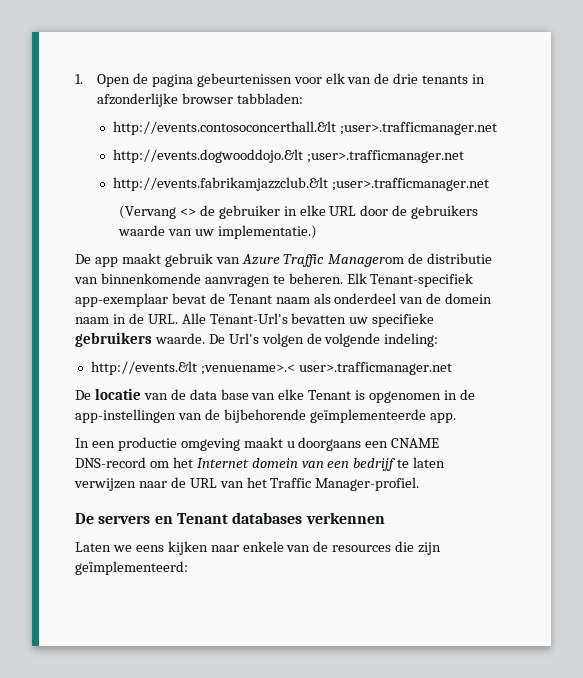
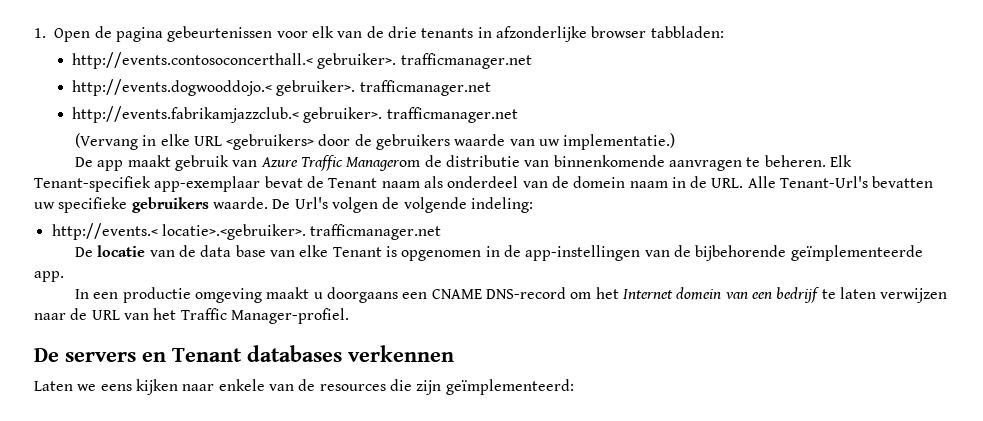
- http://events.contosoconcerthall.&lt ;user>.trafficmanager.net
- http://events.dogwooddojo.&lt ;user>.trafficmanager.net
- http://events.fabrikamjazzclub.&lt ;user>.trafficmanager.net
- (Vervang <> de gebruiker in elke URL door de gebruikers waarde van uw implementatie.)
+ http://events.contosoconcerthall.< gebruiker>. trafficmanager.net
+ http://events.dogwooddojo.< gebruiker>. trafficmanager.net
+ http://events.fabrikamjazzclub.< gebruiker>. trafficmanager.net
+ (Vervang in elke URL <gebruikers> door de gebruikers waarde van uw implementatie.)
- http://events.&lt ;venuename>.< user>.trafficmanager.net
+ http://events.< locatie>.<gebruiker>. trafficmanager.net

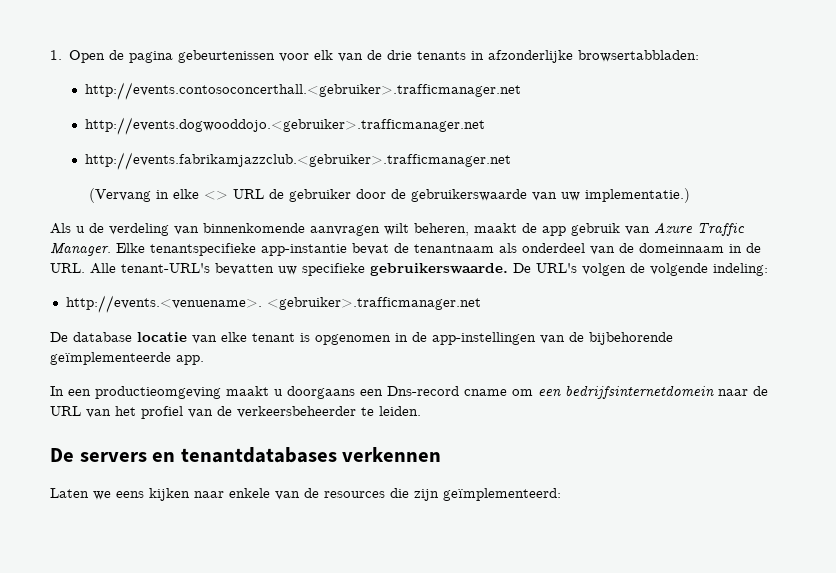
- 1. Open de pagina gebeurtenissen voor elk van de drie tenants in afzonderlijke browser tabbladen:
- http://events.contosoconcerthall.< gebruiker>. trafficmanager.net
- http://events.dogwooddojo.< gebruiker>. trafficmanager.net
- http://events.fabrikamjazzclub.< gebruiker>. trafficmanager.net
- (Vervang in elke URL <gebruikers> door de gebruikers waarde van uw implementatie.)
- De app maakt gebruik van Azure Traffic Managerom de distributie van binnenkomende aanvragen te beheren. Elk Tenant-specifiek app-exemplaar bevat de Tenant naam als onderdeel van de domein naam in de URL. Alle Tenant-Url's bevatten uw specifieke gebruikers waarde. De Url's volgen de volgende indeling:
+ 1. Open de pagina gebeurtenissen voor elk van de drie tenants in afzonderlijke browsertabbladen:
+ http://events.contosoconcerthall.<gebruiker>.trafficmanager.net
+ http://events.dogwooddojo.<gebruiker>.trafficmanager.net
+ http://events.fabrikamjazzclub.<gebruiker>.trafficmanager.net
+ (Vervang in elke <> URL de gebruiker door de gebruikerswaarde van uw implementatie.)
+ Als u de verdeling van binnenkomende aanvragen wilt beheren, maakt de app gebruik van Azure Traffic Manager. Elke tenantspecifieke app-instantie bevat de tenantnaam als onderdeel van de domeinnaam in de URL. Alle tenant-URL's bevatten uw specifieke gebruikerswaarde. De URL's volgen de volgende indeling:
- http://events.< locatie>.<gebruiker>. trafficmanager.net
- De locatie van de data base van elke Tenant is opgenomen in de app-instellingen van de bijbehorende geïmplementeerde app.
+ http://events.<venuename>. <gebruiker>.trafficmanager.net
+ De database locatie van elke tenant is opgenomen in de app-instellingen van de bijbehorende geïmplementeerde app.
- In een productie omgeving maakt u doorgaans een CNAME DNS-record om het Internet domein van een bedrijf te laten verwijzen naar de URL van het Traffic Manager-profiel.
+ In een productieomgeving maakt u doorgaans een Dns-record cname om een bedrijfsinternetdomein naar de URL van het profiel van de verkeersbeheerder te leiden.
- De servers en Tenant databases verkennen
+ De servers en tenantdatabases verkennen

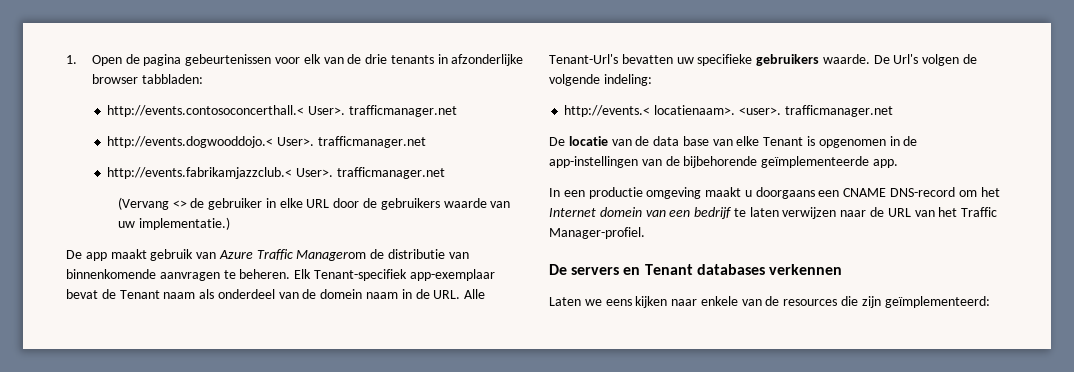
- 1. Open de pagina gebeurtenissen voor elk van de drie tenants in afzonderlijke browsertabbladen:
- http://events.contosoconcerthall.<gebruiker>.trafficmanager.net
- http://events.dogwooddojo.<gebruiker>.trafficmanager.net
- http://events.fabrikamjazzclub.<gebruiker>.trafficmanager.net
- (Vervang in elke <> URL de gebruiker door de gebruikerswaarde van uw implementatie.)
- Als u de verdeling van binnenkomende aanvragen wilt beheren, maakt de app gebruik van Azure Traffic Manager. Elke tenantspecifieke app-instantie bevat de tenantnaam als onderdeel van de domeinnaam in de URL. Alle tenant-URL's bevatten uw specifieke gebruikerswaarde. De URL's volgen de volgende indeling:
+ 1. Open de pagina gebeurtenissen voor elk van de drie tenants in afzonderlijke browser tabbladen:
+ http://events.contosoconcerthall.< User>. trafficmanager.net
+ http://events.dogwooddojo.< User>. trafficmanager.net
+ http://events.fabrikamjazzclub.< User>. trafficmanager.net
+ (Vervang <> de gebruiker in elke URL door de gebruikers waarde van uw implementatie.)
+ De app maakt gebruik van Azure Traffic Managerom de distributie van binnenkomende aanvragen te beheren. Elk Tenant-specifiek app-exemplaar bevat de Tenant naam als onderdeel van de domein naam in de URL. Alle Tenant-Url's bevatten uw specifieke gebruikers waarde. De Url's volgen de volgende indeling:
- http://events.<venuename>. <gebruiker>.trafficmanager.net
- De database locatie van elke tenant is opgenomen in de app-instellingen van de bijbehorende geïmplementeerde app.
+ http://events.< locatienaam>. <user>. trafficmanager.net
+ De locatie van de data base van elke Tenant is opgenomen in de app-instellingen van de bijbehorende geïmplementeerde app.
- In een productieomgeving maakt u doorgaans een Dns-record cname om een bedrijfsinternetdomein naar de URL van het profiel van de verkeersbeheerder te leiden.
+ In een productie omgeving maakt u doorgaans een CNAME DNS-record om het Internet domein van een bedrijf te laten verwijzen naar de URL van het Traffic Manager-profiel.
- De servers en tenantdatabases verkennen
+ De servers en Tenant databases verkennen

